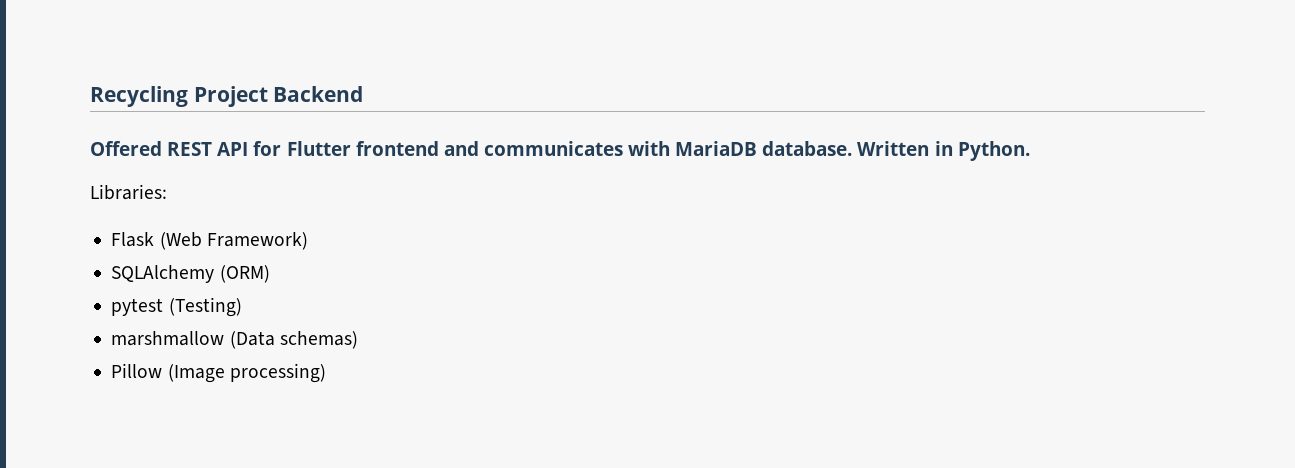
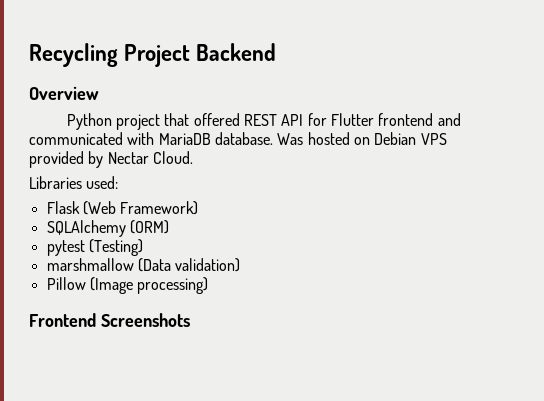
- Offered REST API for Flutter frontend and communicates with MariaDB database.
+ Overview
+ Python project that offered REST API for Flutter frontend and communicated with MariaDB database.
- Written in Python.
- Libraries:
+ Was hosted on Debian VPS provided by Nectar Cloud.
+ Libraries used:
- marshmallow (Data schemas)
+ marshmallow (Data validation)
+ Frontend Screenshots

